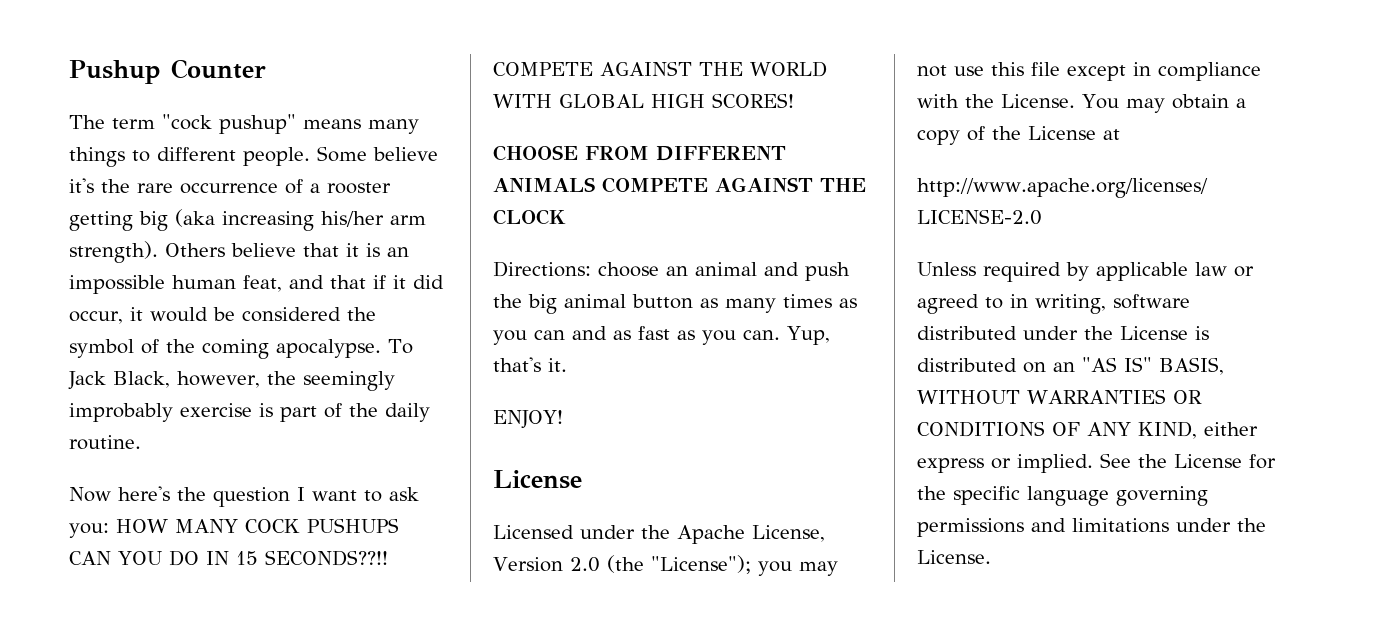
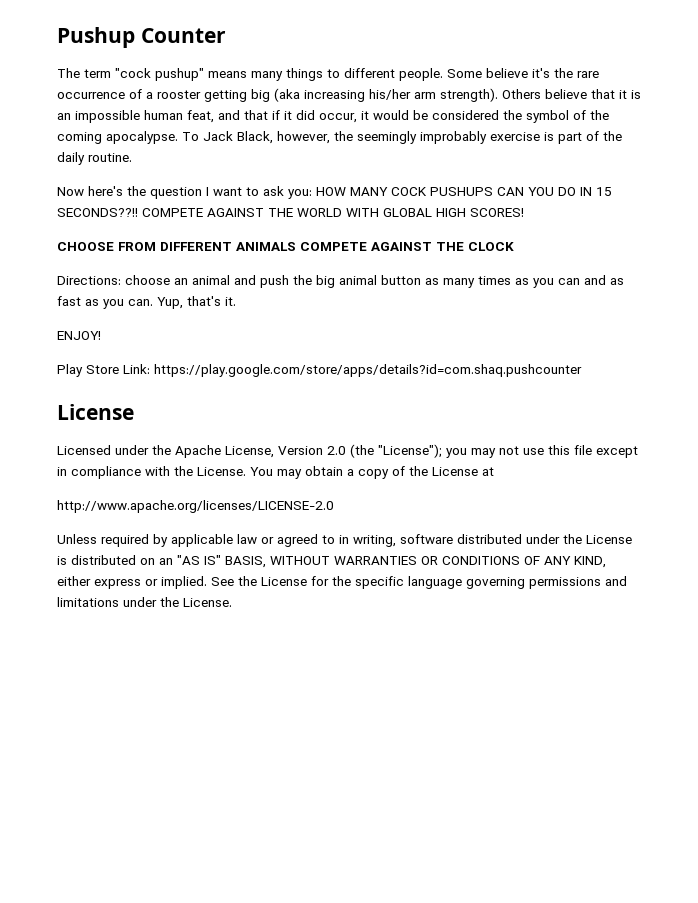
+ Play Store Link: https://play.google.com/store/apps/details?id=com.shaq.pushcounter

